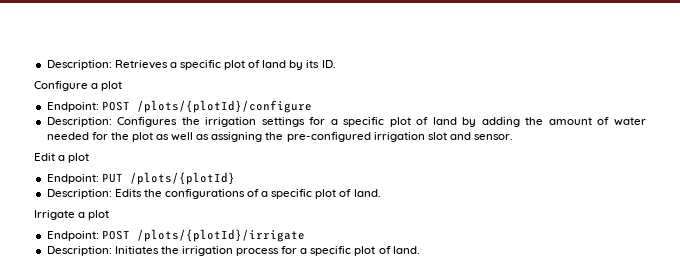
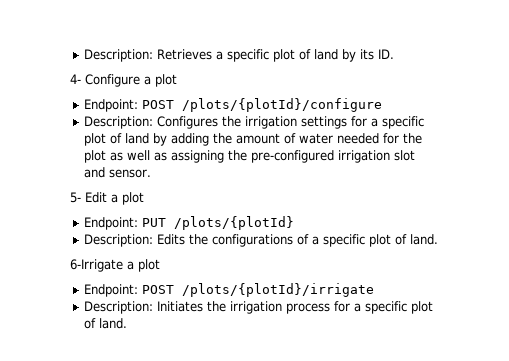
- Configure a plot
+ 4- Configure a plot
- Edit a plot
+ 5- Edit a plot
- Irrigate a plot
+ 6-Irrigate a plot

